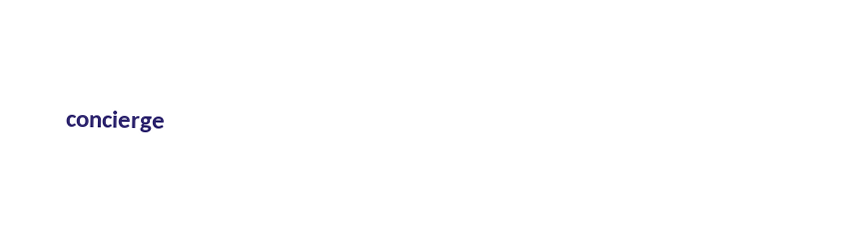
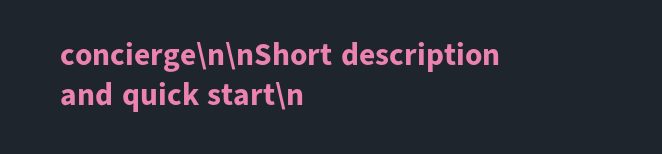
- concierge
+ concierge\n\nShort description and quick start\n

